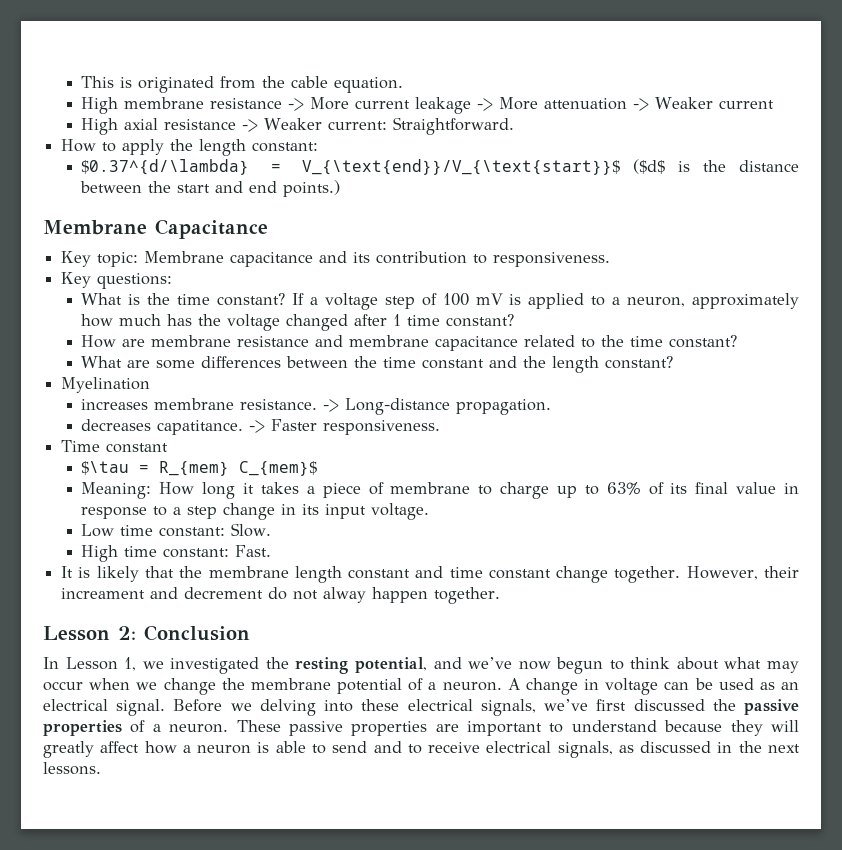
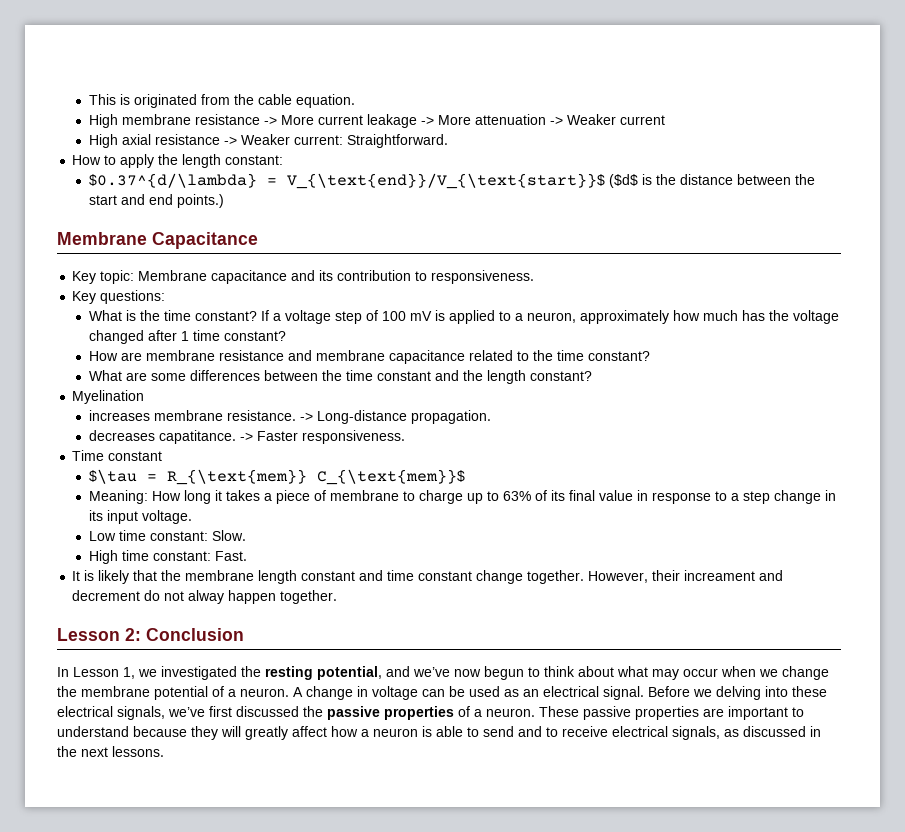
- $\tau = R_{mem} C_{mem}$
+ $\tau = R_{\text{mem}} C_{\text{mem}}$

